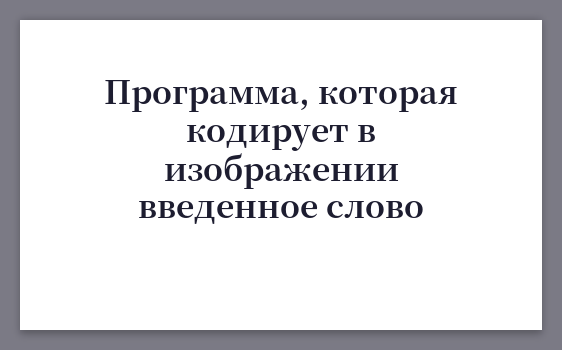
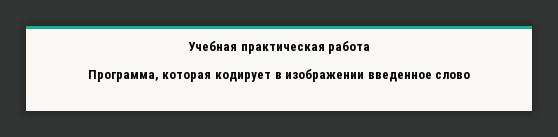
+ Учебная практическая работа

